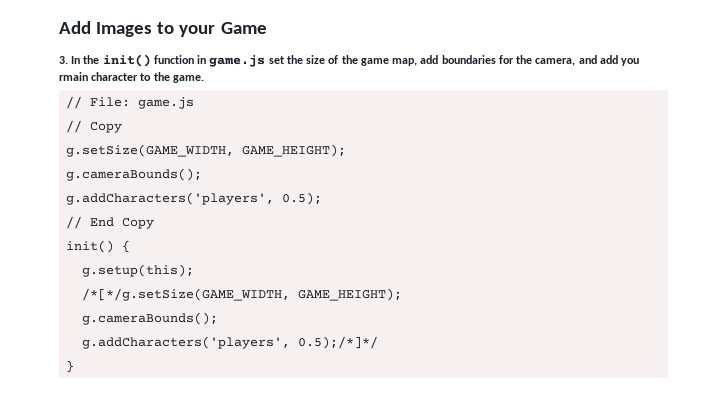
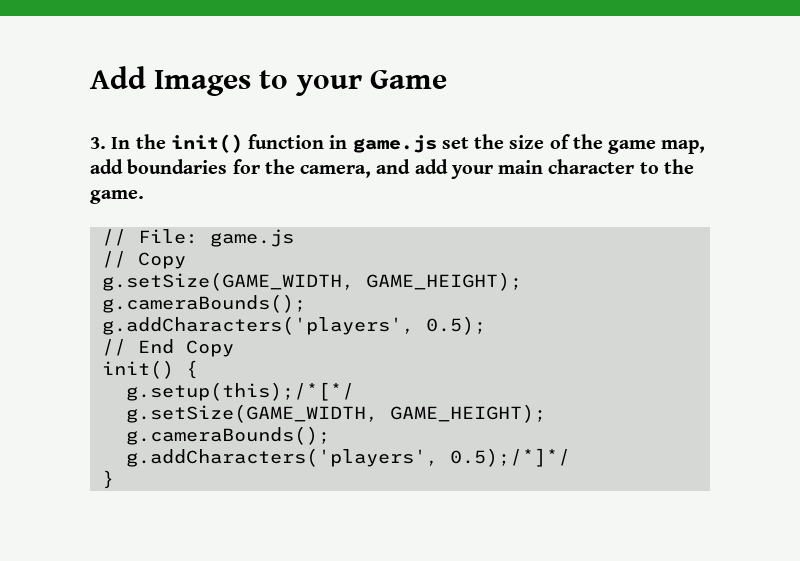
- 3. In the init() function in game.js set the size of the game map, add boundaries for the camera, and add you rmain character to the game.
+ 3. In the init() function in game.js set the size of the game map, add boundaries for the camera, and add your main character to the game.
- g.setup(this);
- /*[*/g.setSize(GAME_WIDTH, GAME_HEIGHT);
+ g.setup(this);/*[*/
+ g.setSize(GAME_WIDTH, GAME_HEIGHT);

